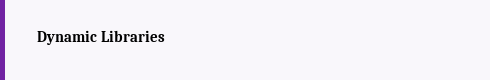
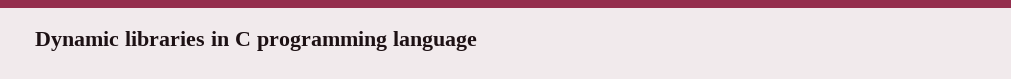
- Dynamic Libraries
+ Dynamic libraries in C programming language

